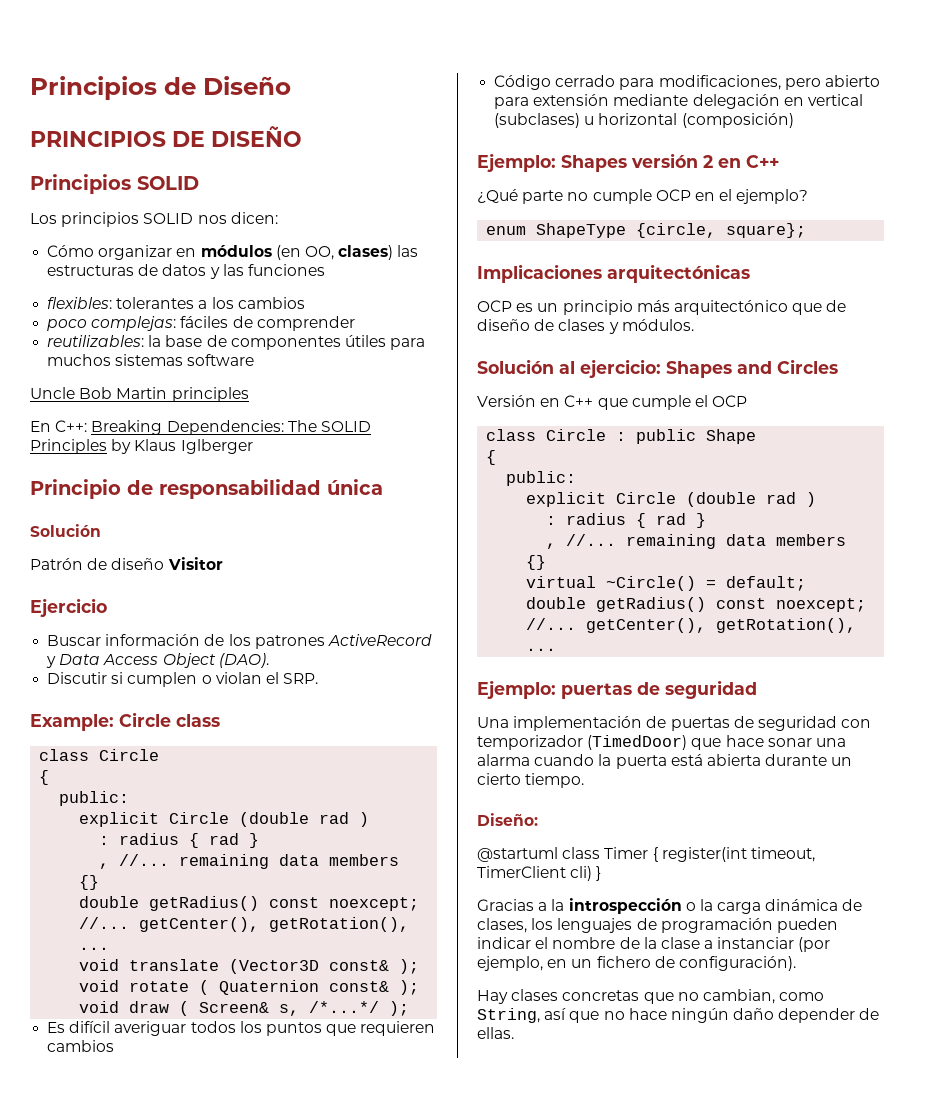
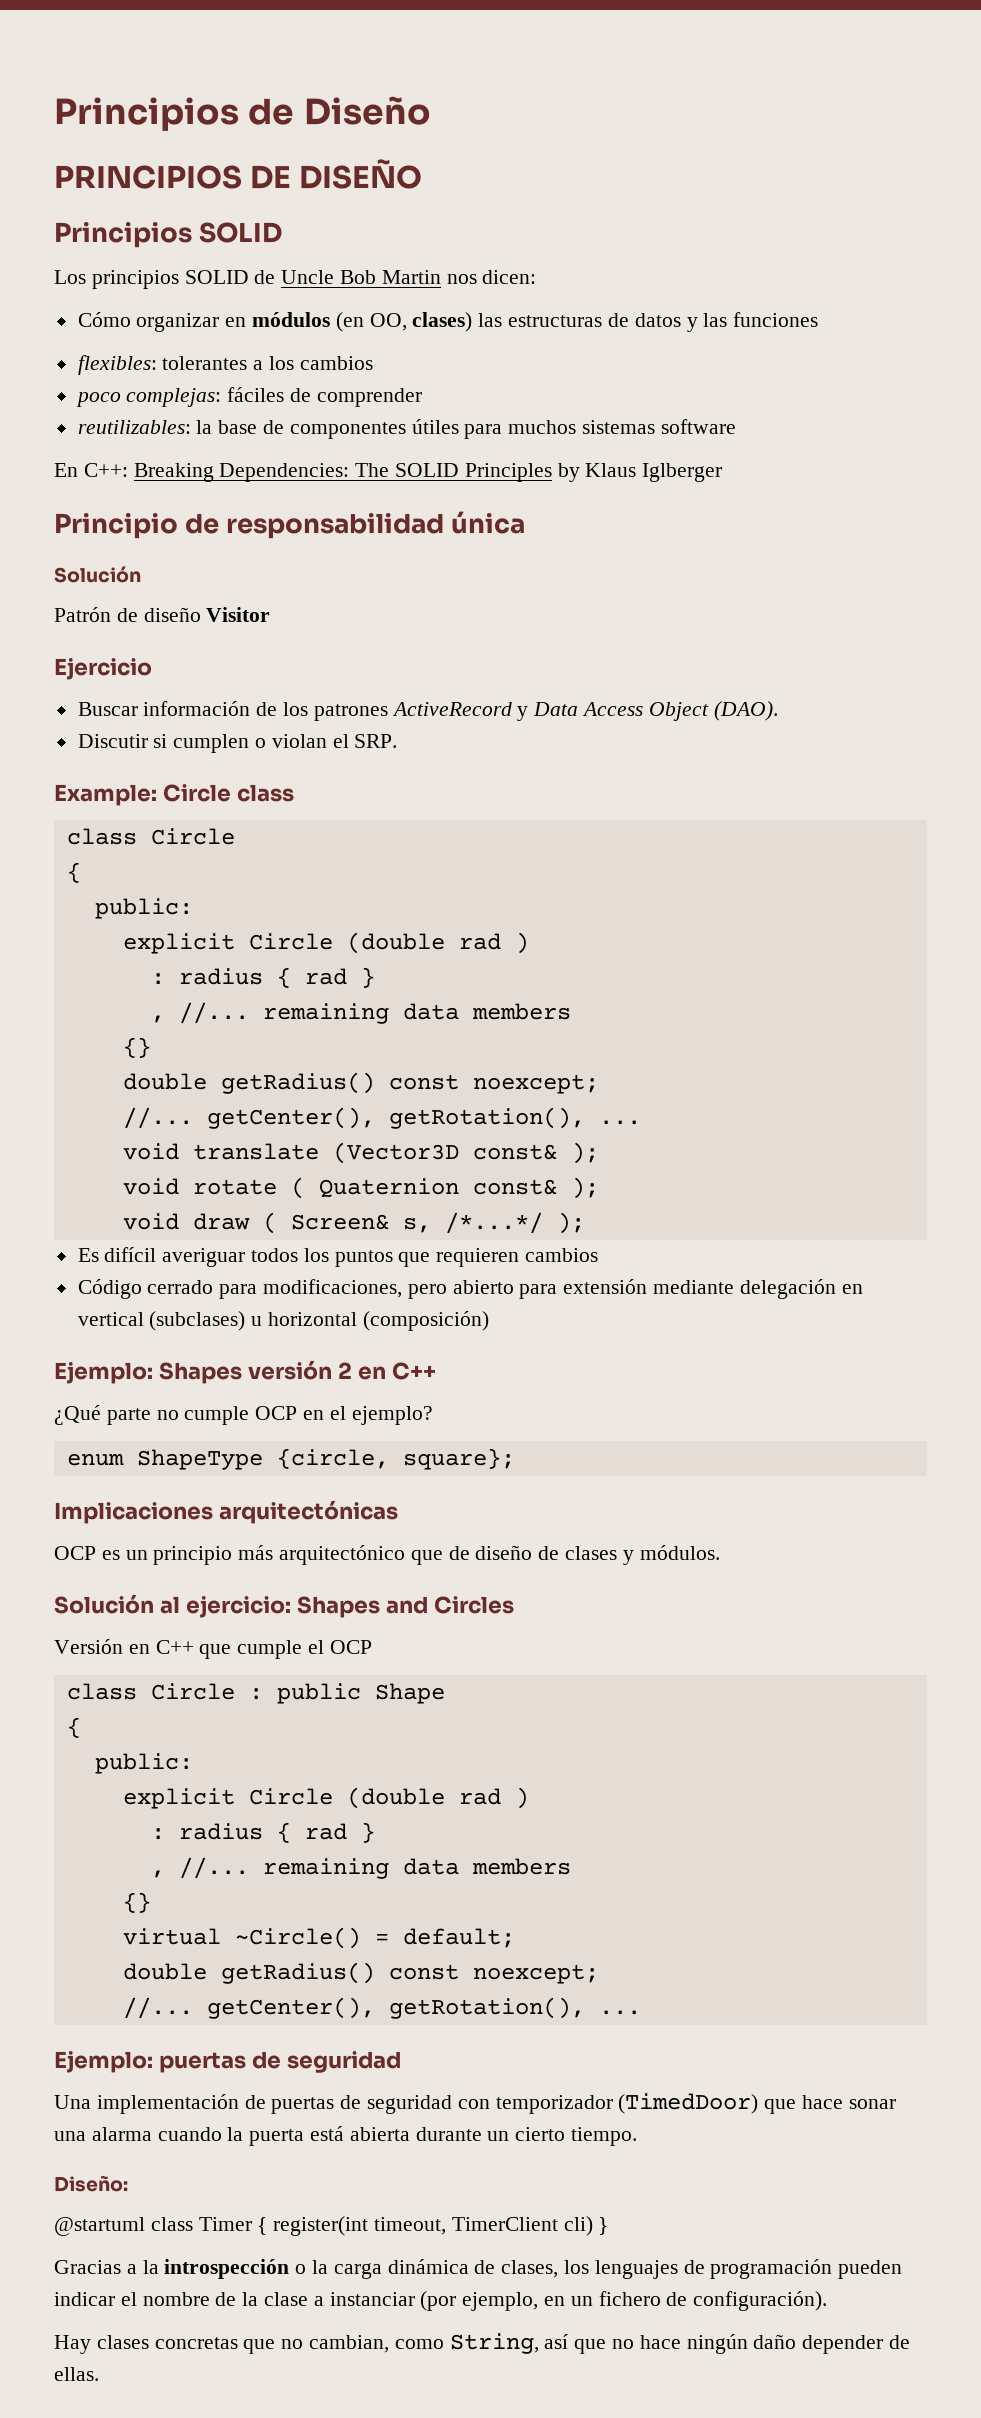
- Los principios SOLID nos dicen:
+ Los principios SOLID de Uncle Bob Martin nos dicen:
- Uncle Bob Martin principles

